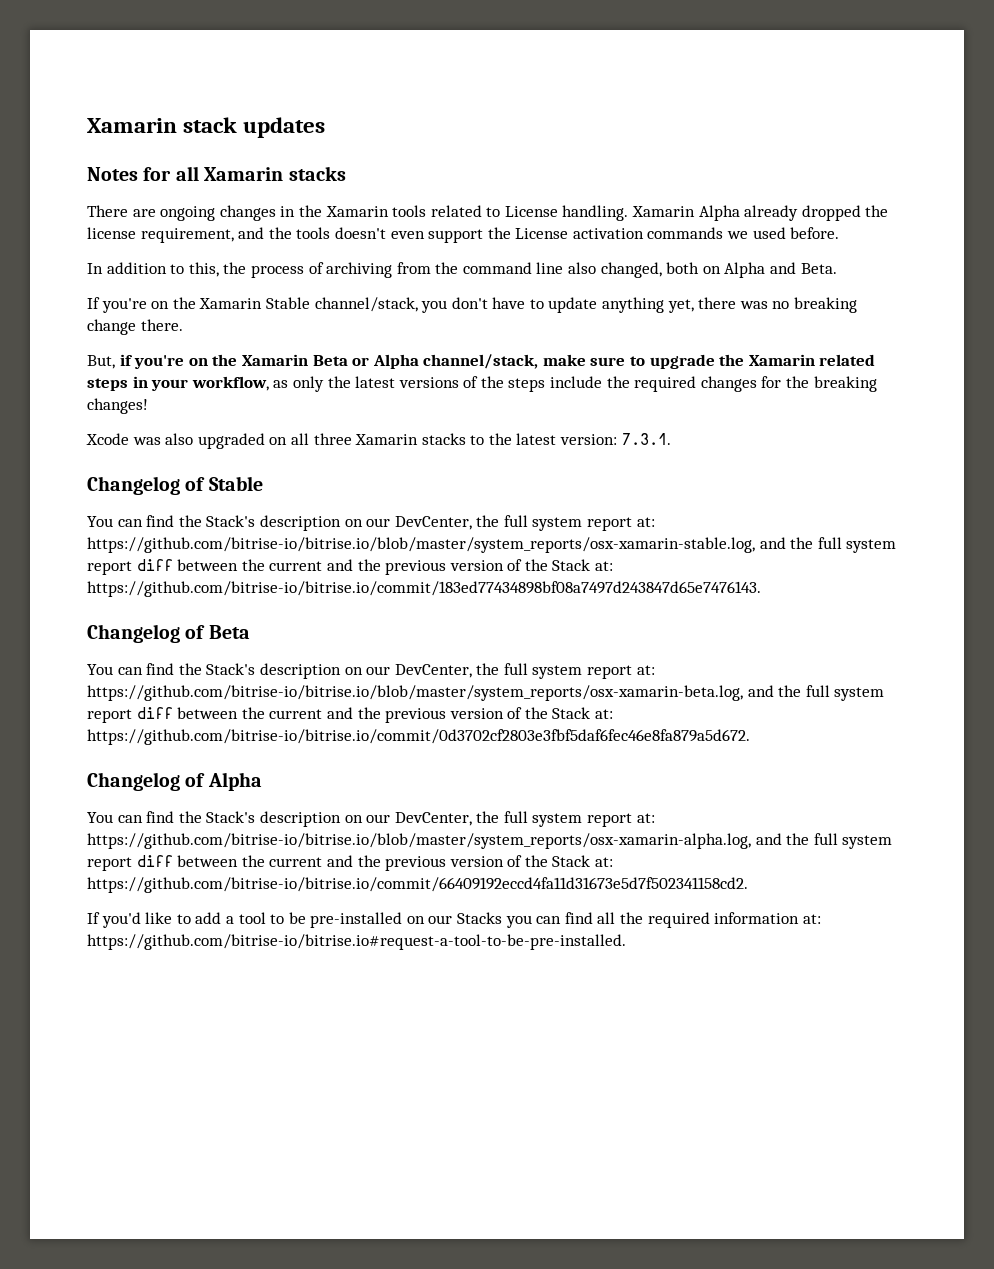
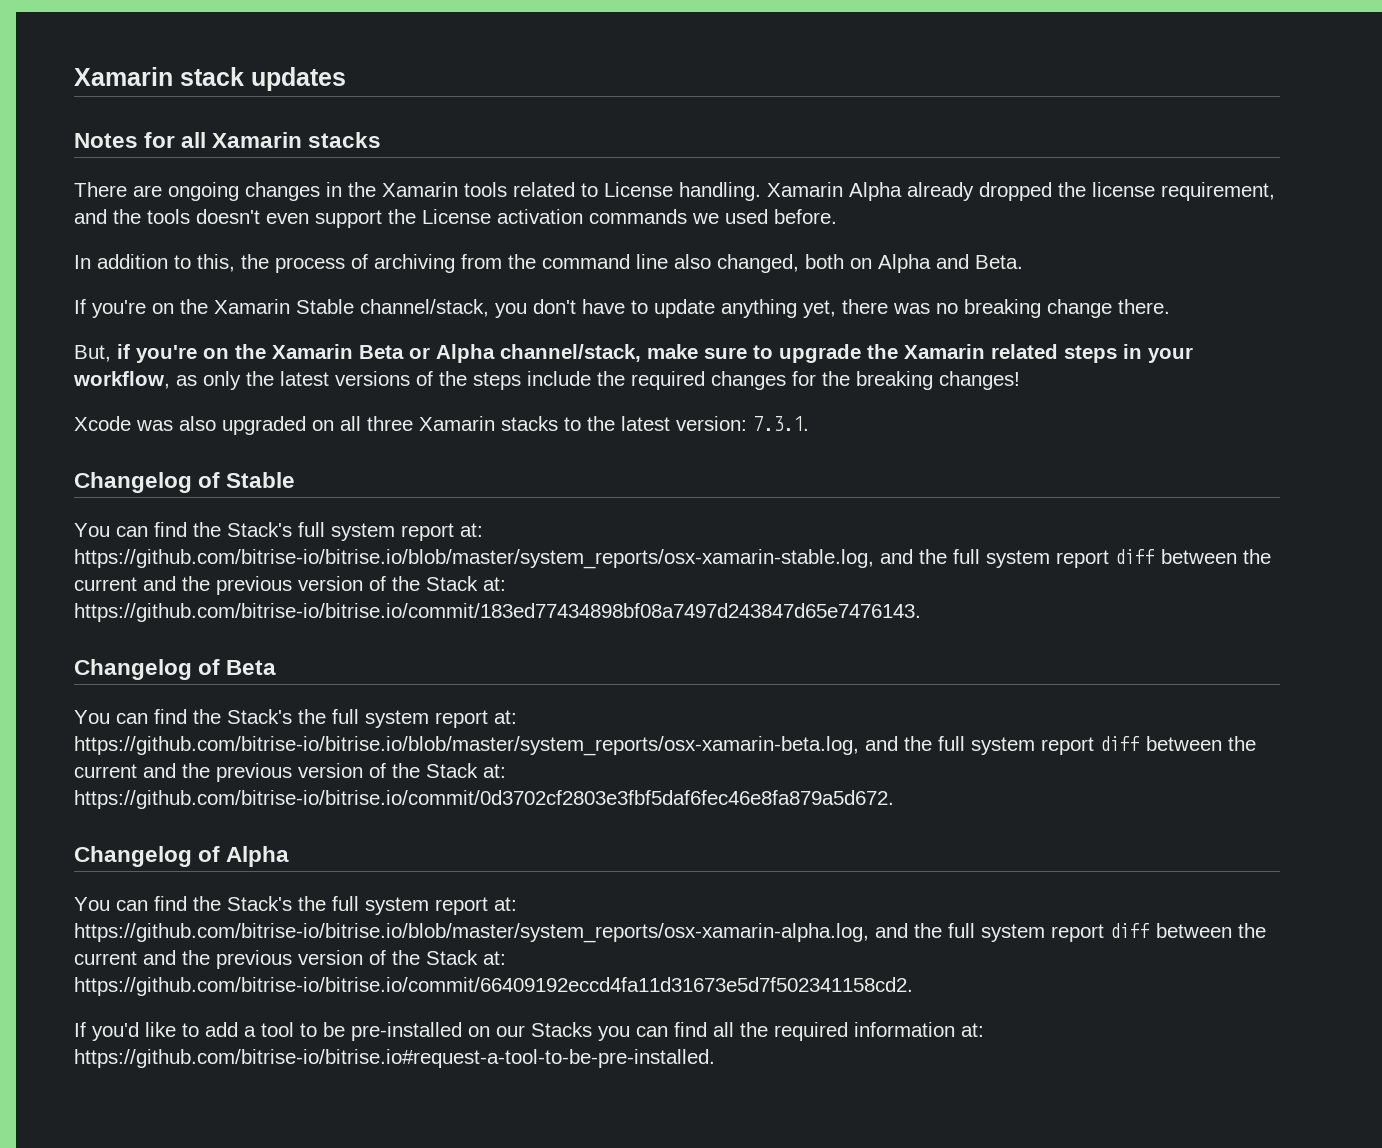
- You can find the Stack's description on our DevCenter, the full system report at: https://github.com/bitrise-io/bitrise.io/blob/master/system_reports/osx-xamarin-stable.log, and the full system report diff between the current and the previous version of the Stack at: https://github.com/bitrise-io/bitrise.io/commit/183ed77434898bf08a7497d243847d65e7476143.
+ You can find the Stack's full system report at: https://github.com/bitrise-io/bitrise.io/blob/master/system_reports/osx-xamarin-stable.log, and the full system report diff between the current and the previous version of the Stack at: https://github.com/bitrise-io/bitrise.io/commit/183ed77434898bf08a7497d243847d65e7476143.
- You can find the Stack's description on our DevCenter, the full system report at: https://github.com/bitrise-io/bitrise.io/blob/master/system_reports/osx-xamarin-beta.log, and the full system report diff between the current and the previous version of the Stack at: https://github.com/bitrise-io/bitrise.io/commit/0d3702cf2803e3fbf5daf6fec46e8fa879a5d672.
+ You can find the Stack's the full system report at: https://github.com/bitrise-io/bitrise.io/blob/master/system_reports/osx-xamarin-beta.log, and the full system report diff between the current and the previous version of the Stack at: https://github.com/bitrise-io/bitrise.io/commit/0d3702cf2803e3fbf5daf6fec46e8fa879a5d672.
- You can find the Stack's description on our DevCenter, the full system report at: https://github.com/bitrise-io/bitrise.io/blob/master/system_reports/osx-xamarin-alpha.log, and the full system report diff between the current and the previous version of the Stack at: https://github.com/bitrise-io/bitrise.io/commit/66409192eccd4fa11d31673e5d7f502341158cd2.
+ You can find the Stack's the full system report at: https://github.com/bitrise-io/bitrise.io/blob/master/system_reports/osx-xamarin-alpha.log, and the full system report diff between the current and the previous version of the Stack at: https://github.com/bitrise-io/bitrise.io/commit/66409192eccd4fa11d31673e5d7f502341158cd2.

